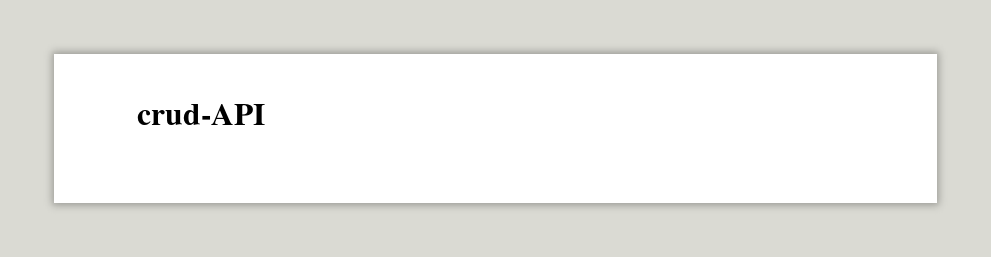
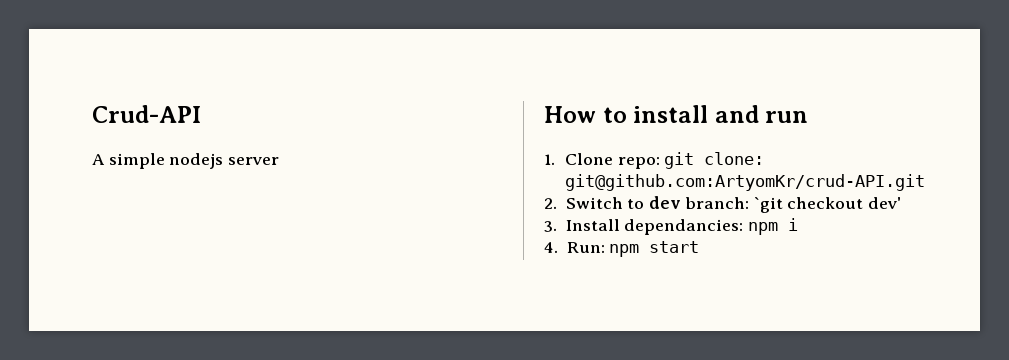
- crud-API
+ Crud-API
+ A simple nodejs server
+ How to install and run
+ 1. Clone repo: git clone: git@github.com:ArtyomKr/crud-API.git
+ 2. Switch to dev branch: `git checkout dev'
+ 3. Install dependancies: npm i
+ 4. Run: npm start

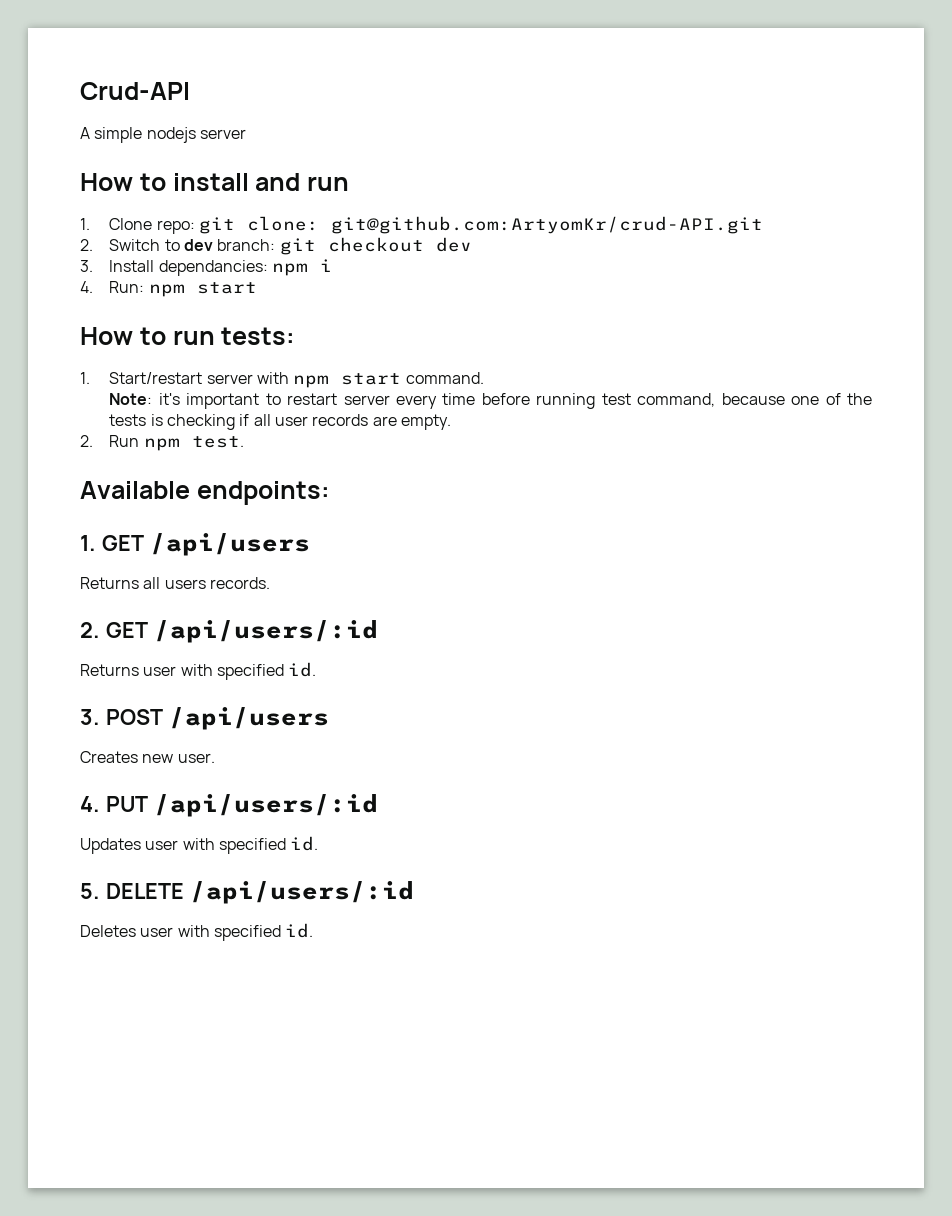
- 2. Switch to dev branch: `git checkout dev'
+ 2. Switch to dev branch: git checkout dev
+ How to run tests:
+ 1. Start/restart server with npm start command.
+ Note: it's important to restart server every time before running test command, because one of the tests is checking if all user records are empty.
+ 2. Run npm test.
+ Available endpoints:
+ 1. GET /api/users
+ Returns all users records.
+ 2. GET /api/users/:id
+ Returns user with specified id.
+ 3. POST /api/users
+ Creates new user.
+ 4. PUT /api/users/:id
+ Updates user with specified id.
+ 5. DELETE /api/users/:id
+ Deletes user with specified id.

